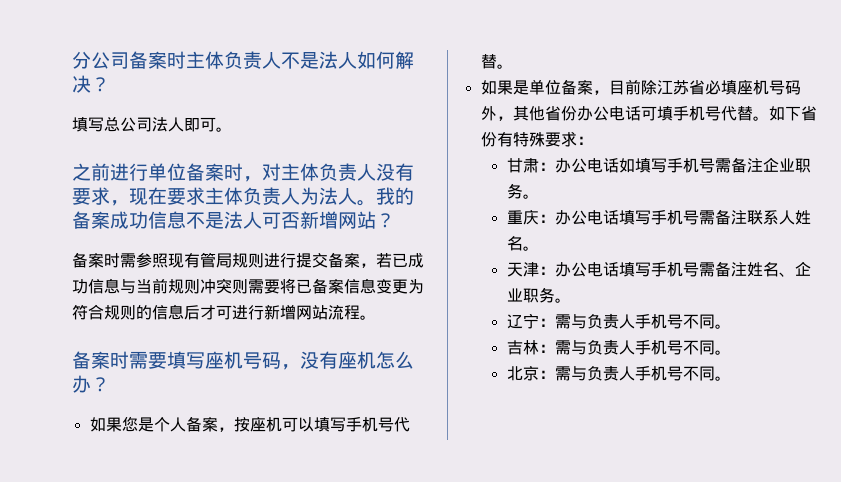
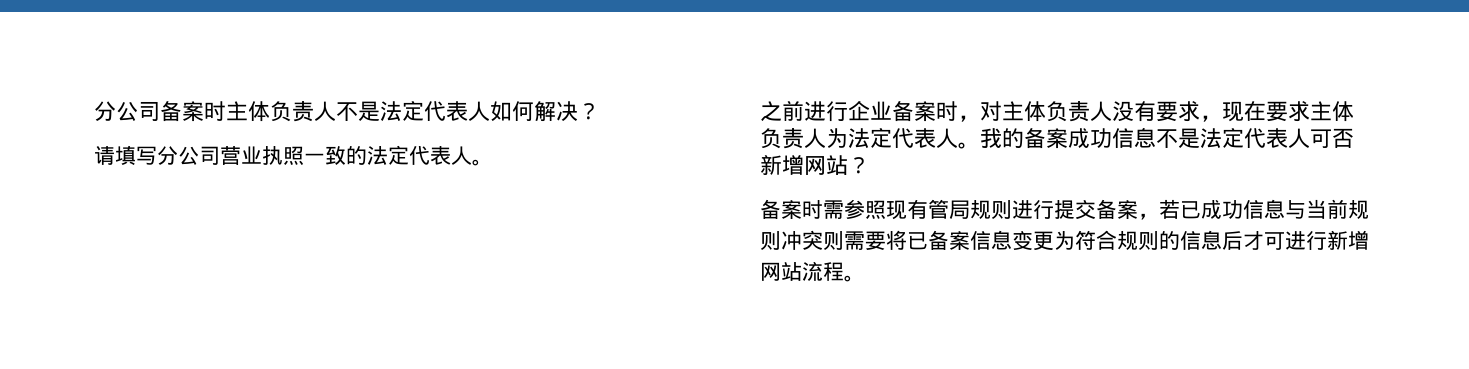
- 分公司备案时主体负责人不是法人如何解决？
+ 分公司备案时主体负责人不是法定代表人如何解决？
- 填写总公司法人即可。
+ 请填写分公司营业执照一致的法定代表人。
- 之前进行单位备案时，对主体负责人没有要求，现在要求主体负责人为法人。
+ 之前进行企业备案时，对主体负责人没有要求，现在要求主体负责人为法定代表人。
- 我的备案成功信息不是法人可否新增网站？
+ 我的备案成功信息不是法定代表人可否新增网站？
- 备案时需要填写座机号码，没有座机怎么办？
- 如果您是个人备案，按座机可以填写手机号代替。
- 如果是单位备案，目前除江苏省必填座机号码外，其他省份办公电话可填手机号代替。如下省份有特殊要求：
- 甘肃：办公电话如填写手机号需备注企业职务。
- 重庆：办公电话填写手机号需备注联系人姓名。
- 天津：办公电话填写手机号需备注姓名、企业职务。
- 辽宁：需与负责人手机号不同。
- 吉林：需与负责人手机号不同。
- 北京：需与负责人手机号不同。

